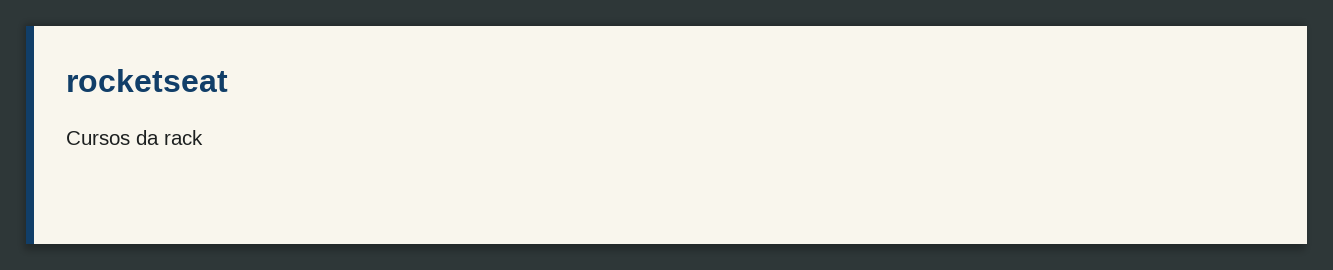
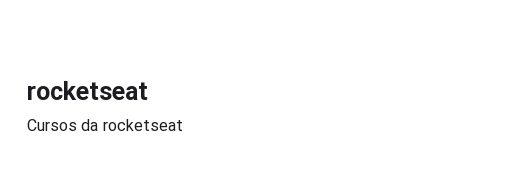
- Cursos da rack
+ Cursos da rocketseat

